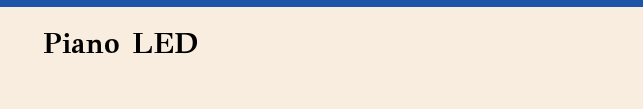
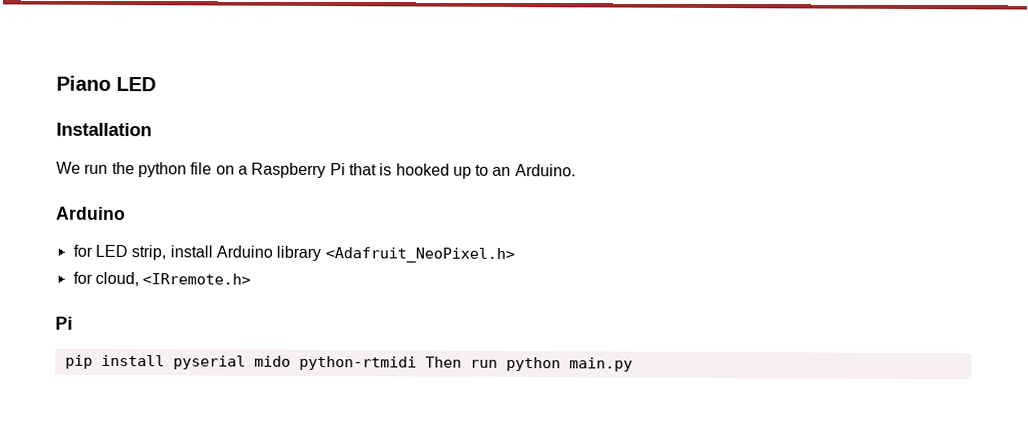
+ Installation
+ We run the python file on a Raspberry Pi that is hooked up to an Arduino.
+ Arduino
+ for LED strip, install Arduino library <Adafruit_NeoPixel.h>
+ for cloud, <IRremote.h>
+ Pi
+ pip install pyserial mido python-rtmidi Then run python main.py

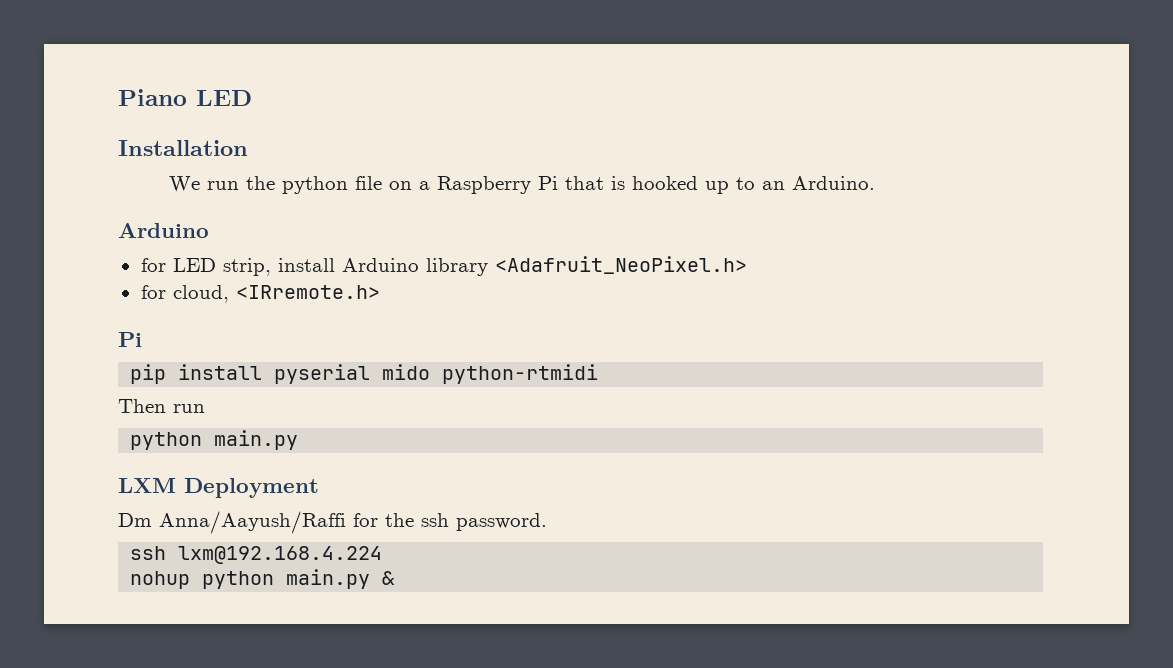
- pip install pyserial mido python-rtmidi Then run python main.py
+ pip install pyserial mido python-rtmidi
+ Then run
+ python main.py
+ LXM Deployment
+ Dm Anna/Aayush/Raffi for the ssh password.
+ ssh lxm@192.168.4.224
+ nohup python main.py &

